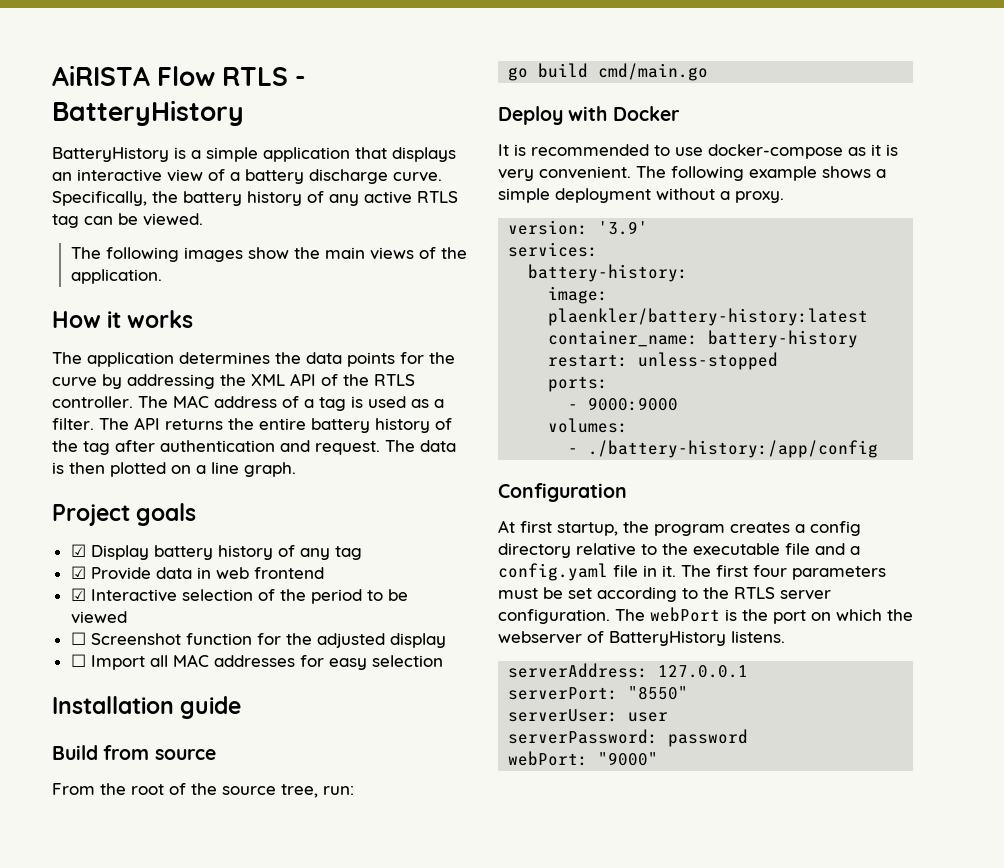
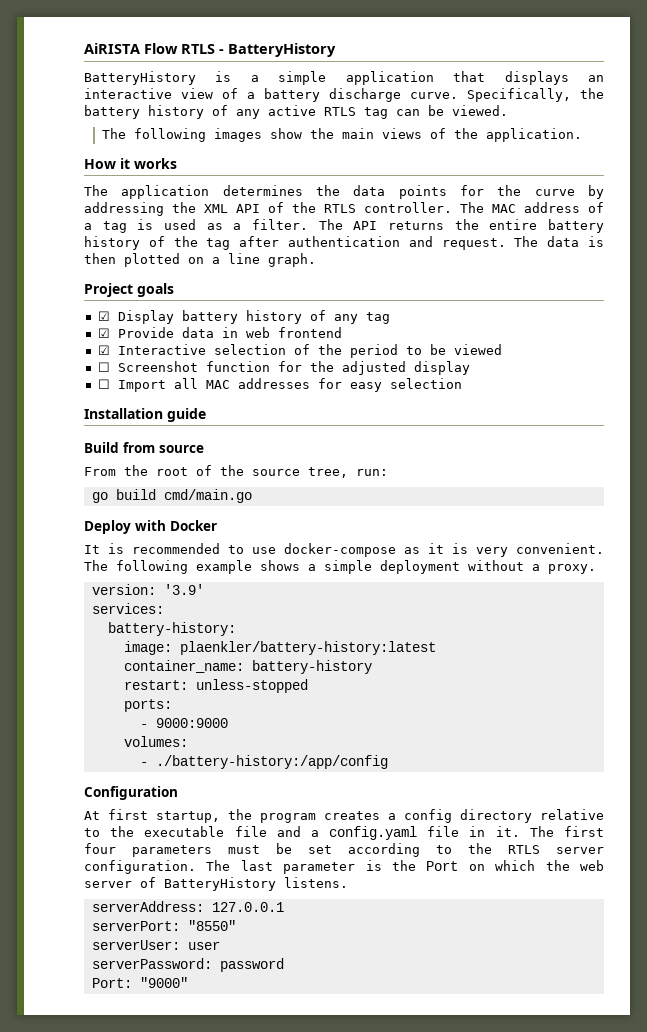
- The webPort is the port on which the webserver of BatteryHistory listens.
+ The last parameter is the Port on which the web server of BatteryHistory listens.
- webPort: "9000"
+ Port: "9000"

